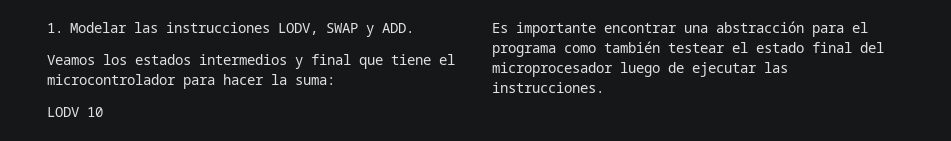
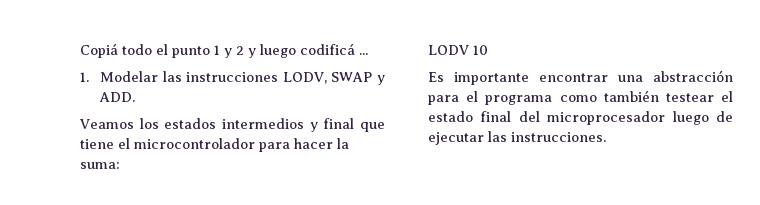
+ Copiá todo el punto 1 y 2 y luego codificá ...

